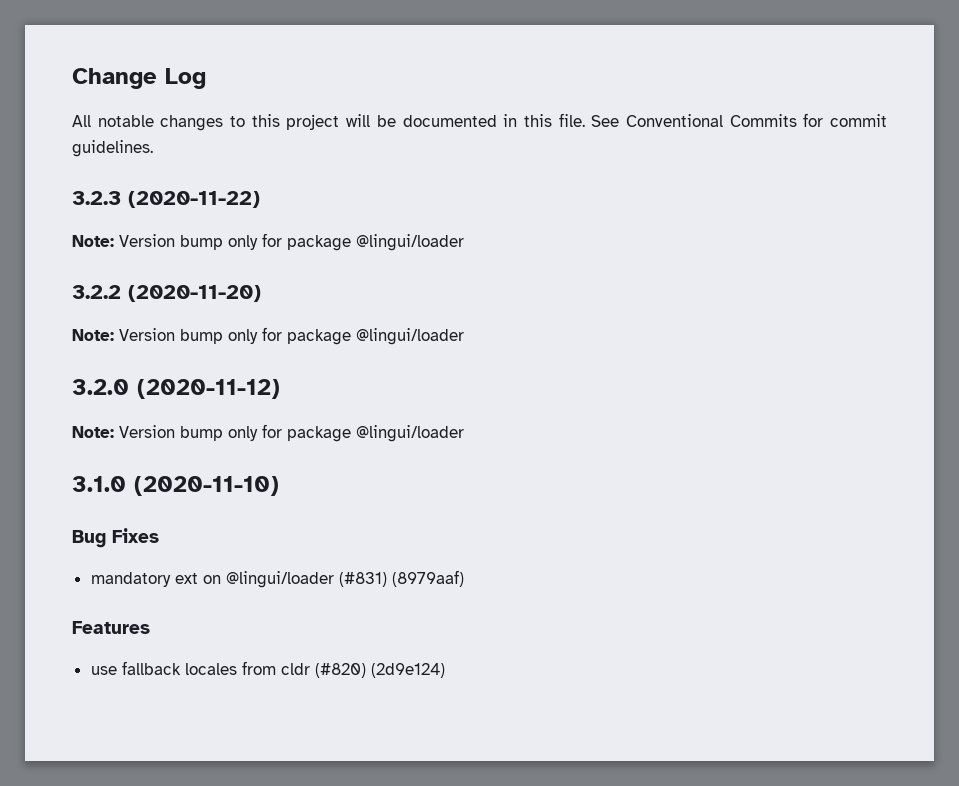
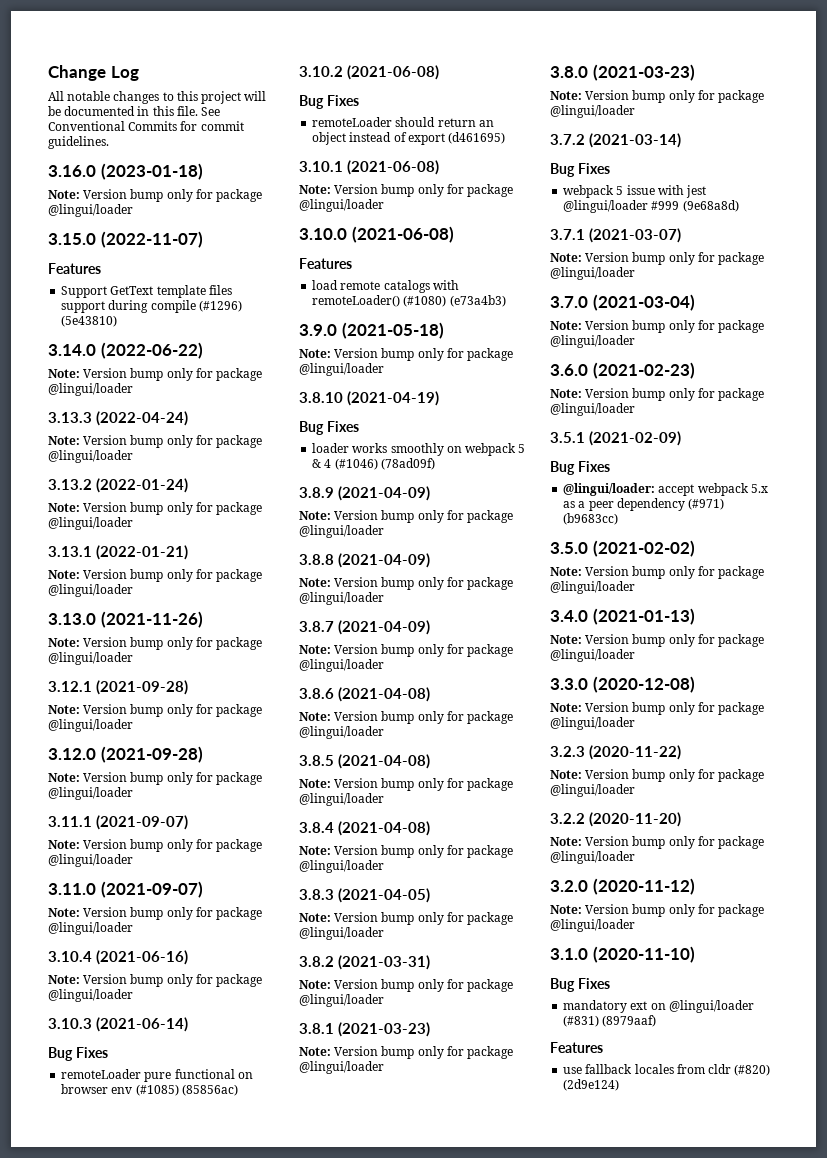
+ 3.16.0 (2023-01-18)
+ Note: Version bump only for package @lingui/loader
+ 3.15.0 (2022-11-07)
+ Features
+ Support GetText template files support during compile (#1296) (5e43810)
+ 3.14.0 (2022-06-22)
+ Note: Version bump only for package @lingui/loader
+ 3.13.3 (2022-04-24)
+ Note: Version bump only for package @lingui/loader
+ 3.13.2 (2022-01-24)
+ Note: Version bump only for package @lingui/loader
+ 3.13.1 (2022-01-21)
+ Note: Version bump only for package @lingui/loader
+ 3.13.0 (2021-11-26)
+ Note: Version bump only for package @lingui/loader
+ 3.12.1 (2021-09-28)
+ Note: Version bump only for package @lingui/loader
+ 3.12.0 (2021-09-28)
+ Note: Version bump only for package @lingui/loader
+ 3.11.1 (2021-09-07)
+ Note: Version bump only for package @lingui/loader
+ 3.11.0 (2021-09-07)
+ Note: Version bump only for package @lingui/loader
+ 3.10.4 (2021-06-16)
+ Note: Version bump only for package @lingui/loader
+ 3.10.3 (2021-06-14)
+ Bug Fixes
+ remoteLoader pure functional on browser env (#1085) (85856ac)
+ 3.10.2 (2021-06-08)
+ Bug Fixes
+ remoteLoader should return an object instead of export (d461695)
+ 3.10.1 (2021-06-08)
+ Note: Version bump only for package @lingui/loader
+ 3.10.0 (2021-06-08)
+ Features
+ load remote catalogs with remoteLoader() (#1080) (e73a4b3)
+ 3.9.0 (2021-05-18)
+ Note: Version bump only for package @lingui/loader
+ 3.8.10 (2021-04-19)
+ Bug Fixes
+ loader works smoothly on webpack 5 & 4 (#1046) (78ad09f)
+ 3.8.9 (2021-04-09)
+ Note: Version bump only for package @lingui/loader
+ 3.8.8 (2021-04-09)
+ Note: Version bump only for package @lingui/loader
+ 3.8.7 (2021-04-09)
+ Note: Version bump only for package @lingui/loader
+ 3.8.6 (2021-04-08)
+ Note: Version bump only for package @lingui/loader
+ 3.8.5 (2021-04-08)
+ Note: Version bump only for package @lingui/loader
+ 3.8.4 (2021-04-08)
+ Note: Version bump only for package @lingui/loader
+ 3.8.3 (2021-04-05)
+ Note: Version bump only for package @lingui/loader
+ 3.8.2 (2021-03-31)
+ Note: Version bump only for package @lingui/loader
+ 3.8.1 (2021-03-23)
+ Note: Version bump only for package @lingui/loader
+ 3.8.0 (2021-03-23)
+ Note: Version bump only for package @lingui/loader
+ 3.7.2 (2021-03-14)
+ Bug Fixes
+ webpack 5 issue with jest @lingui/loader #999 (9e68a8d)
+ 3.7.1 (2021-03-07)
+ Note: Version bump only for package @lingui/loader
+ 3.7.0 (2021-03-04)
+ Note: Version bump only for package @lingui/loader
+ 3.6.0 (2021-02-23)
+ Note: Version bump only for package @lingui/loader
+ 3.5.1 (2021-02-09)
+ Bug Fixes
+ @lingui/loader: accept webpack 5.x as a peer dependency (#971) (b9683cc)
+ 3.5.0 (2021-02-02)
+ Note: Version bump only for package @lingui/loader
+ 3.4.0 (2021-01-13)
+ Note: Version bump only for package @lingui/loader
+ 3.3.0 (2020-12-08)
+ Note: Version bump only for package @lingui/loader

